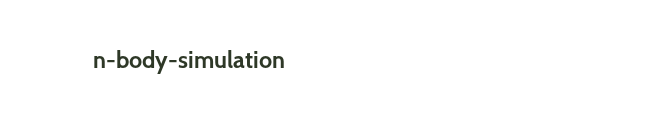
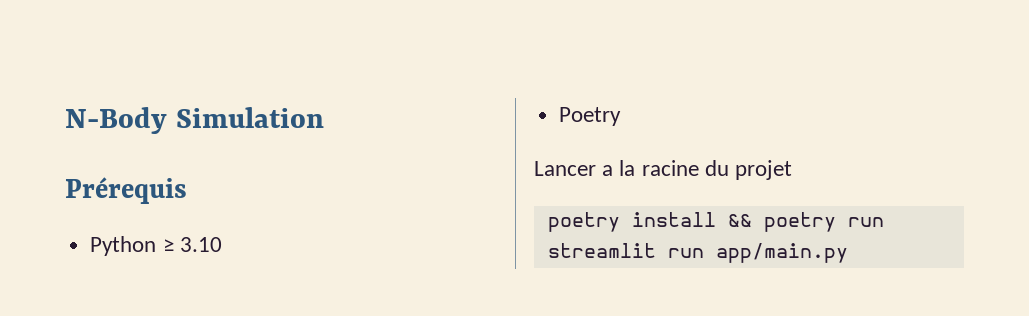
- n-body-simulation
+ N-Body Simulation
+ Prérequis
+ Python ≥ 3.10
+ Poetry
+ Lancer a la racine du projet
+ poetry install && poetry run streamlit run app/main.py

